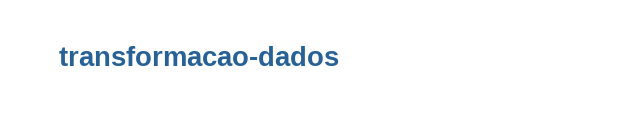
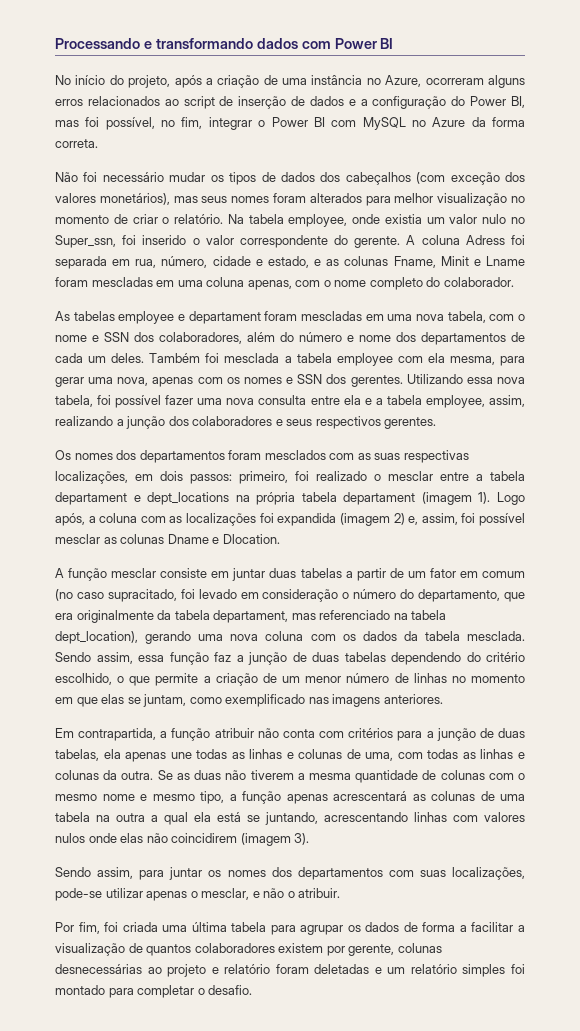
- transformacao-dados
+ Processando e transformando dados com Power BI
+ No início do projeto, após a criação de uma instância no Azure, ocorreram alguns erros relacionados ao script de inserção de dados e a configuração do Power BI, mas foi possível, no fim, integrar o Power BI com MySQL no Azure da forma correta.
+ Não foi necessário mudar os tipos de dados dos cabeçalhos (com exceção dos valores monetários), mas seus nomes foram alterados para melhor visualização no momento de criar o relatório. Na tabela employee, onde existia um valor nulo no Super_ssn, foi inserido o valor correspondente do gerente. A coluna Adress foi separada em rua, número, cidade e estado, e as colunas Fname, Minit e Lname foram mescladas em uma coluna apenas, com o nome completo do colaborador.
+ As tabelas employee e departament foram mescladas em uma nova tabela, com o nome e SSN dos colaboradores, além do número e nome dos departamentos de cada um deles. Também foi mesclada a tabela employee com ela mesma, para gerar uma nova, apenas com os nomes e SSN dos gerentes. Utilizando essa nova tabela, foi possível fazer uma nova consulta entre ela e a tabela employee, assim, realizando a junção dos colaboradores e seus respectivos gerentes.
+ Os nomes dos departamentos foram mesclados com as suas respectivas localizações, em dois passos: primeiro, foi realizado o mesclar entre a tabela departament e dept_locations na própria tabela departament (imagem 1). Logo após, a coluna com as localizações foi expandida (imagem 2) e, assim, foi possível mesclar as colunas Dname e Dlocation.
+ A função mesclar consiste em juntar duas tabelas a partir de um fator em comum (no caso supracitado, foi levado em consideração o número do departamento, que era originalmente da tabela departament, mas referenciado na tabela dept_location), gerando uma nova coluna com os dados da tabela mesclada. Sendo assim, essa função faz a junção de duas tabelas dependendo do critério escolhido, o que permite a criação de um menor número de linhas no momento em que elas se juntam, como exemplificado nas imagens anteriores.
+ Em contrapartida, a função atribuir não conta com critérios para a junção de duas tabelas, ela apenas une todas as linhas e colunas de uma, com todas as linhas e colunas da outra. Se as duas não tiverem a mesma quantidade de colunas com o mesmo nome e mesmo tipo, a função apenas acrescentará as colunas de uma tabela na outra a qual ela está se juntando, acrescentando linhas com valores nulos onde elas não coincidirem (imagem 3).
+ Sendo assim, para juntar os nomes dos departamentos com suas localizações, pode-se utilizar apenas o mesclar, e não o atribuir.
+ Por fim, foi criada uma última tabela para agrupar os dados de forma a facilitar a visualização de quantos colaboradores existem por gerente, colunas desnecessárias ao projeto e relatório foram deletadas e um relatório simples foi montado para completar o desafio.

